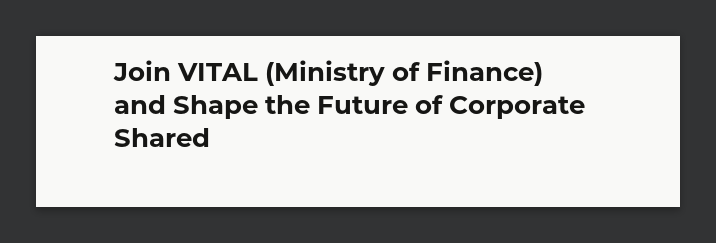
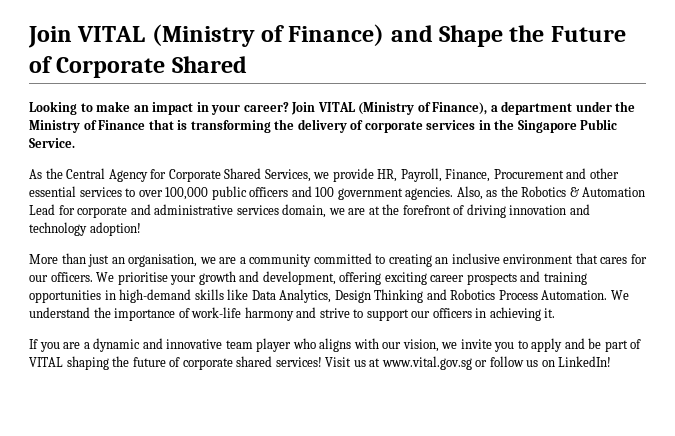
+ Looking to make an impact in your career? Join VITAL (Ministry of Finance), a department under the Ministry of Finance that is transforming the delivery of corporate services in the Singapore Public Service.
+ As the Central Agency for Corporate Shared Services, we provide HR, Payroll, Finance, Procurement and other essential services to over 100,000 public officers and 100 government agencies. Also, as the Robotics & Automation Lead for corporate and administrative services domain, we are at the forefront of driving innovation and technology adoption!
+ More than just an organisation, we are a community committed to creating an inclusive environment that cares for our officers. We prioritise your growth and development, offering exciting career prospects and training opportunities in high-demand skills like Data Analytics, Design Thinking and Robotics Process Automation. We understand the importance of work-life harmony and strive to support our officers in achieving it.
+ If you are a dynamic and innovative team player who aligns with our vision, we invite you to apply and be part of VITAL shaping the future of corporate shared services! Visit us at www.vital.gov.sg or follow us on LinkedIn!

